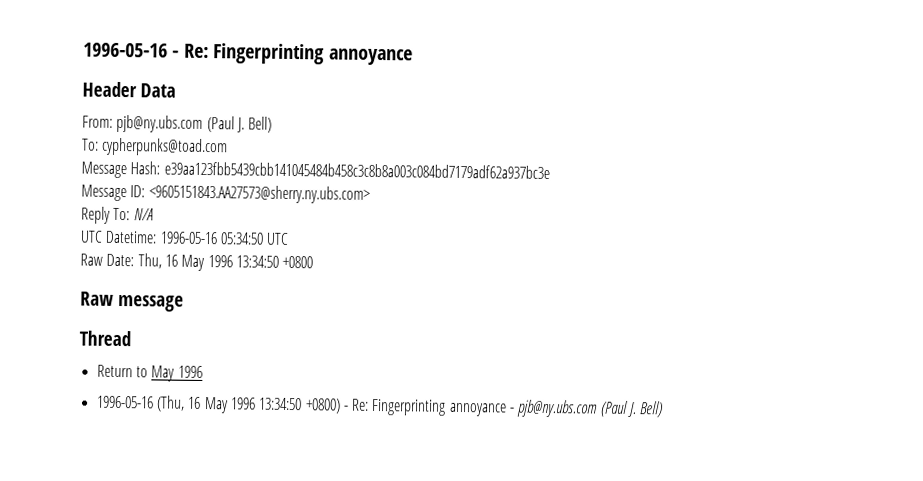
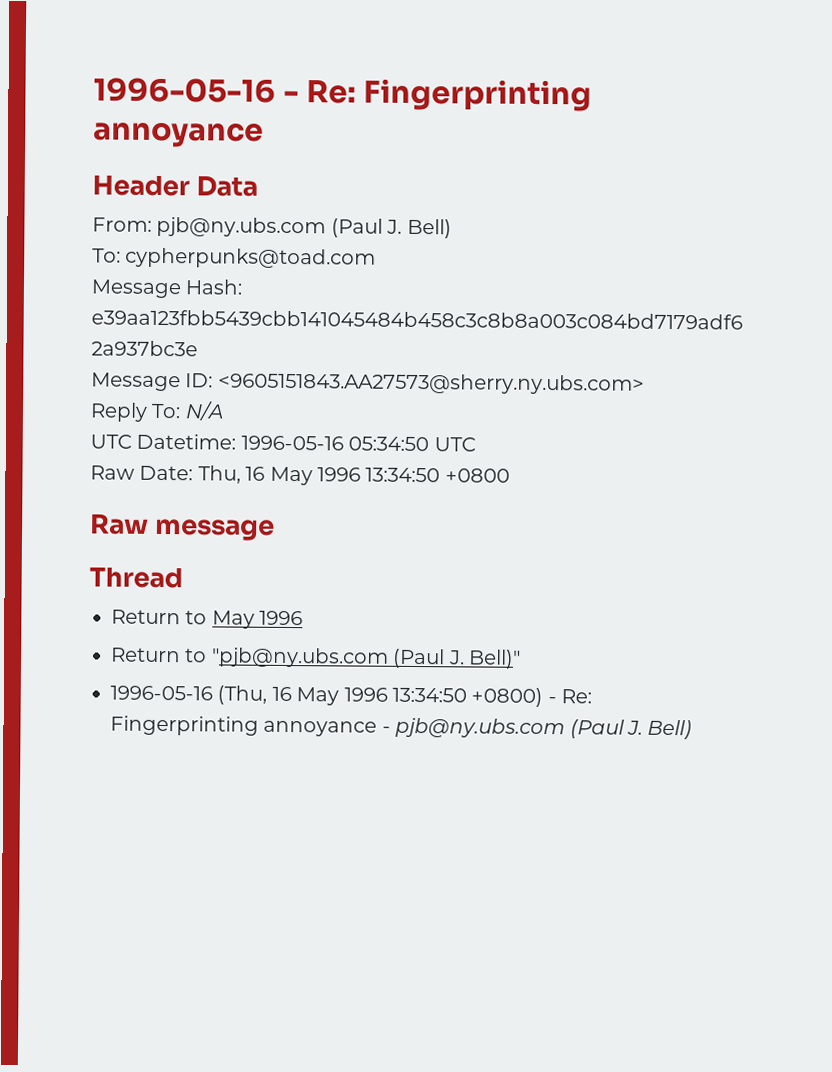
+ Return to "pjb@ny.ubs.com (Paul J. Bell)"

